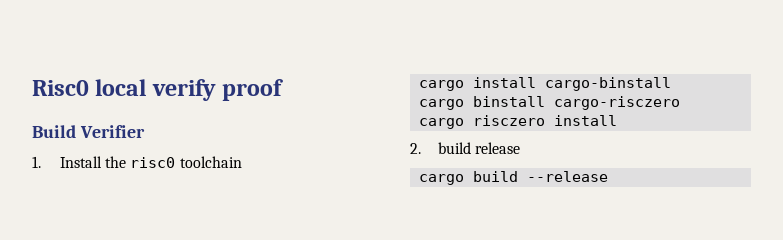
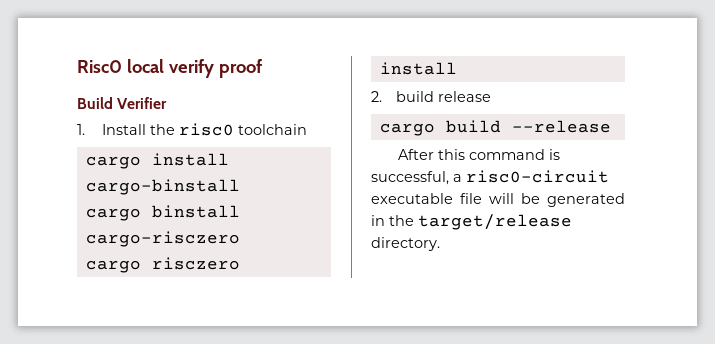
+ After this command is successful, a risc0-circuit executable file will be generated in the target/release directory.

